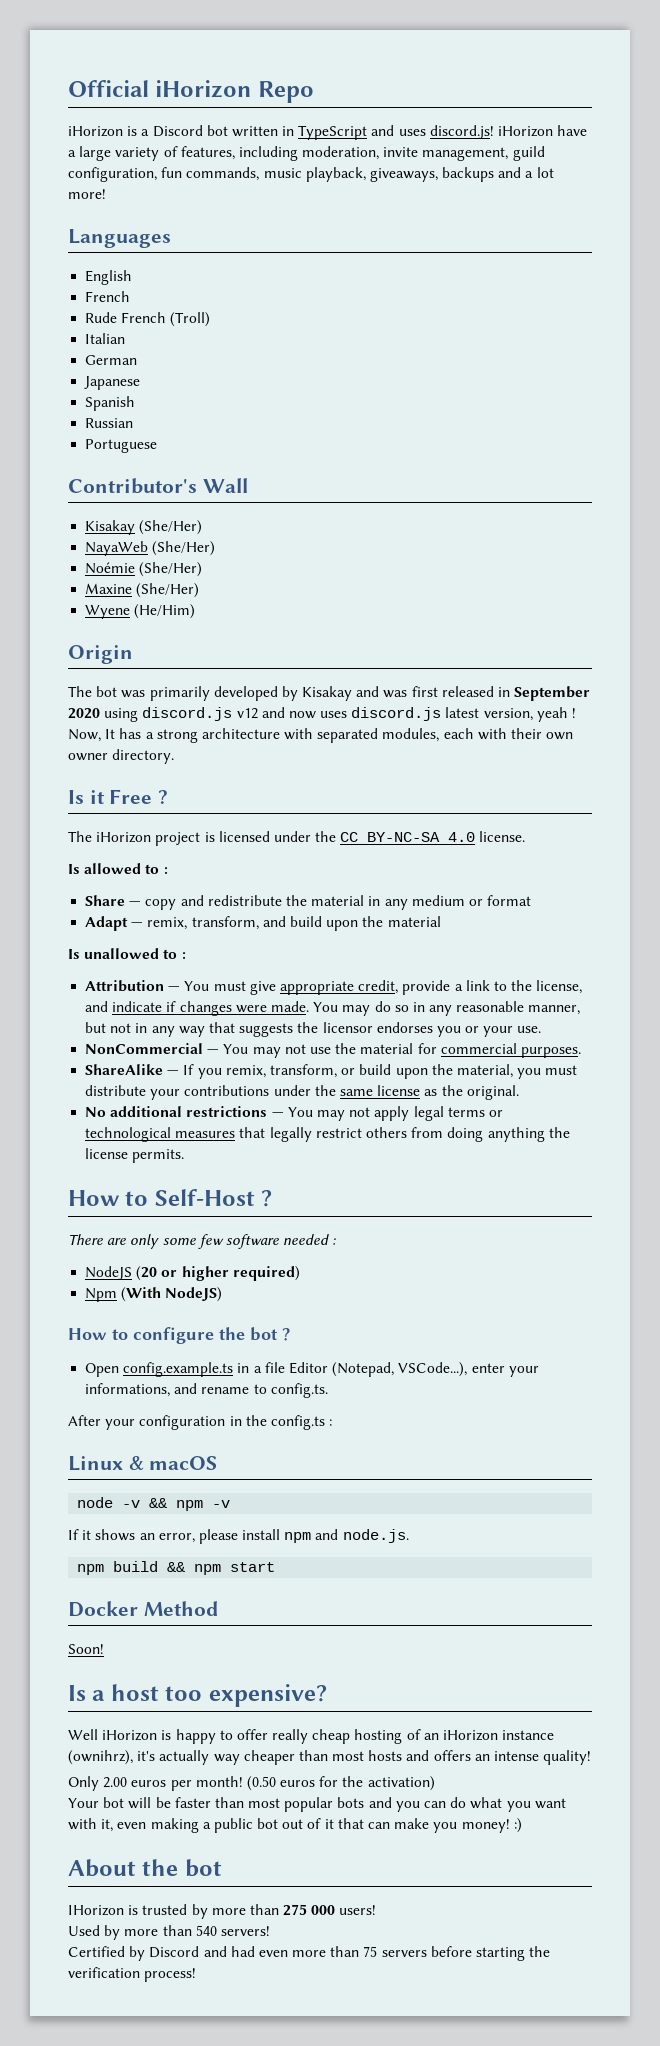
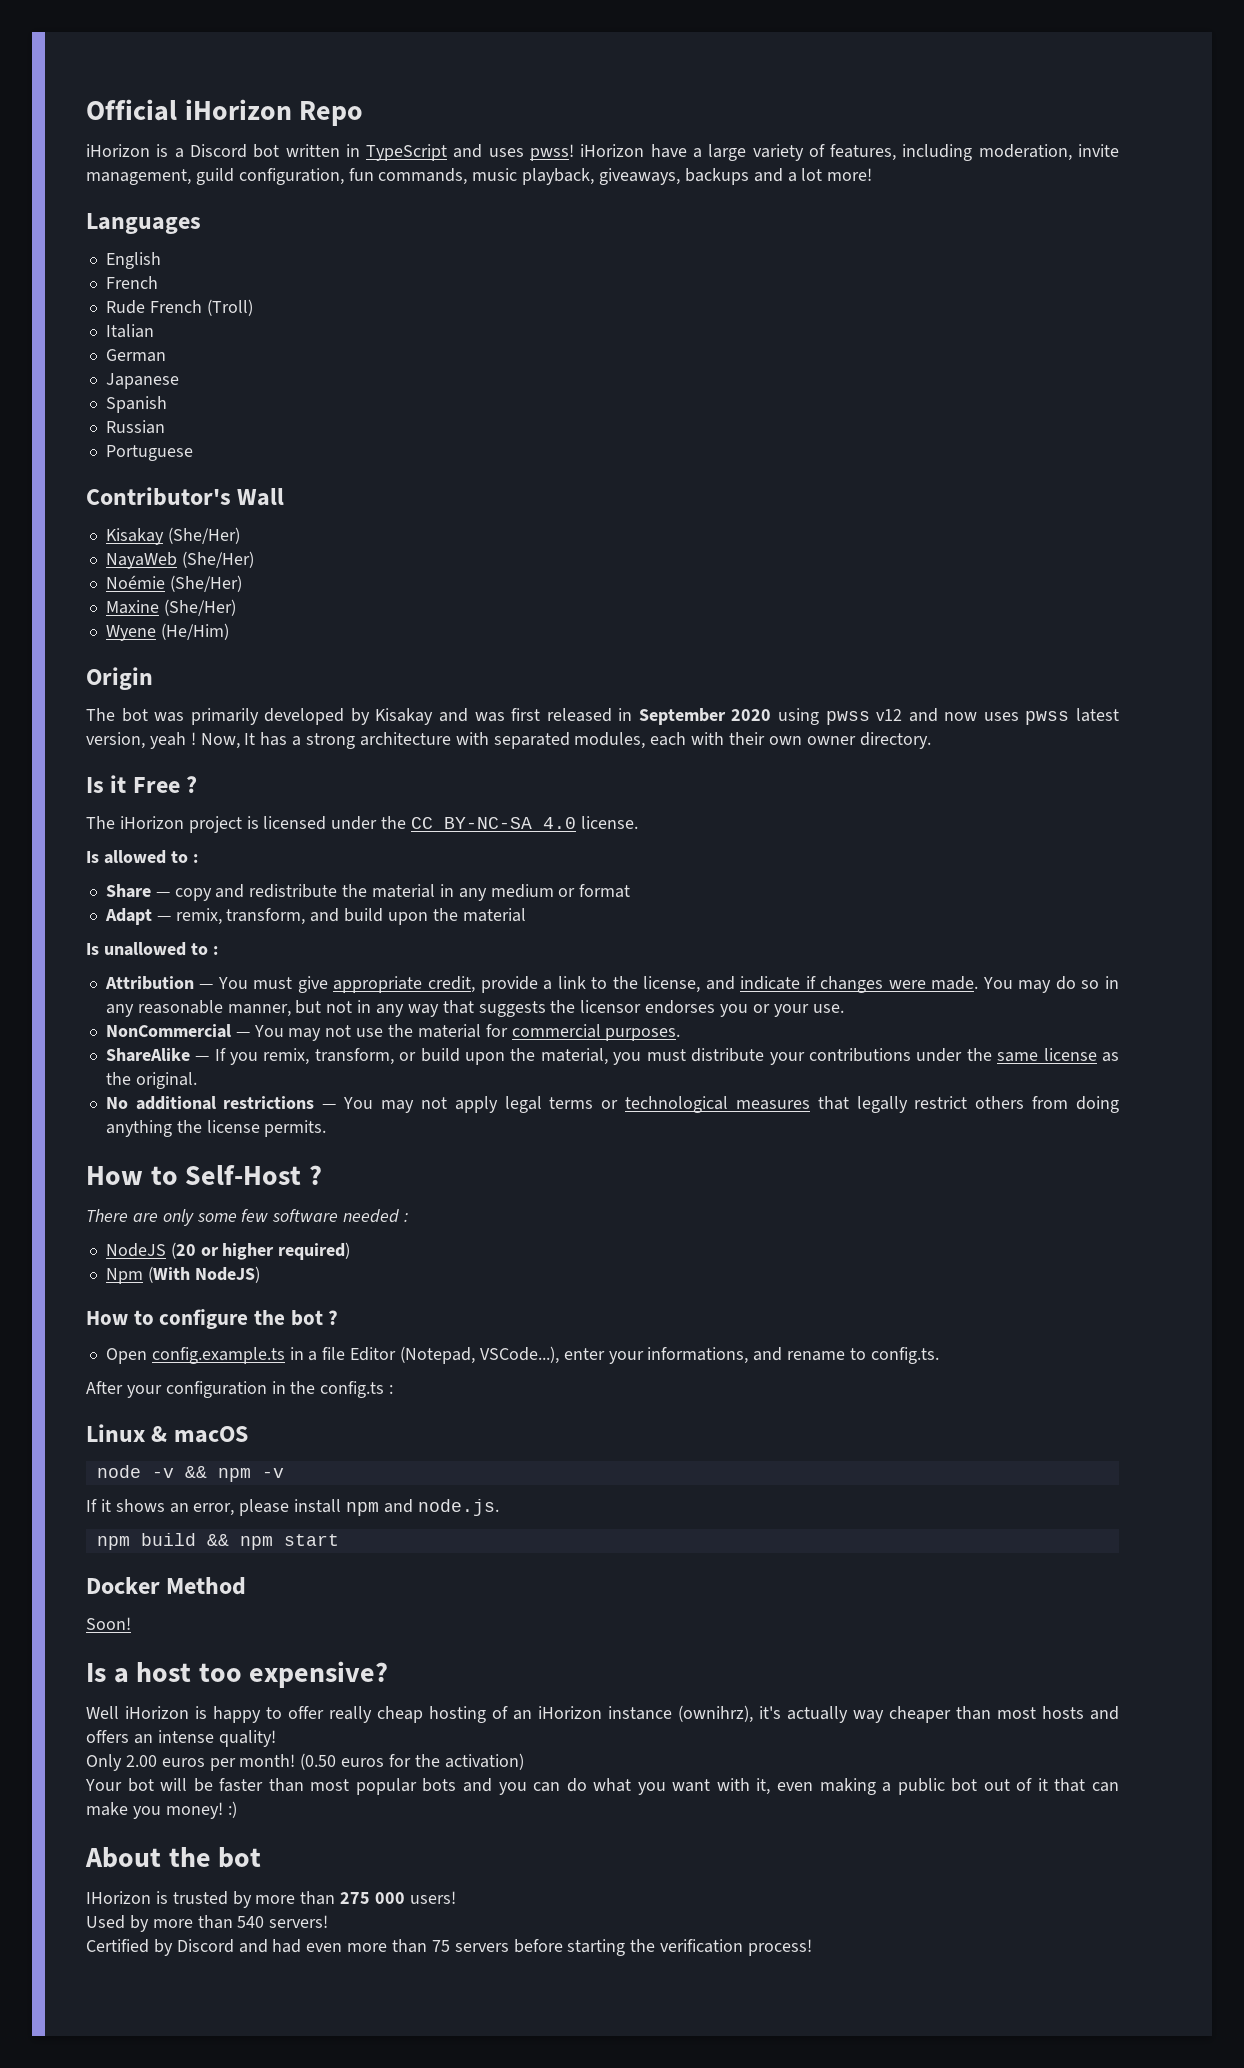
- iHorizon is a Discord bot written in TypeScript and uses discord.js! iHorizon have a large variety of features, including moderation, invite management, guild configuration, fun commands, music playback, giveaways, backups and a lot more!
+ iHorizon is a Discord bot written in TypeScript and uses pwss! iHorizon have a large variety of features, including moderation, invite management, guild configuration, fun commands, music playback, giveaways, backups and a lot more!
- The bot was primarily developed by Kisakay and was first released in September 2020 using discord.js v12 and now uses discord.js latest version, yeah !
+ The bot was primarily developed by Kisakay and was first released in September 2020 using pwss v12 and now uses pwss latest version, yeah !

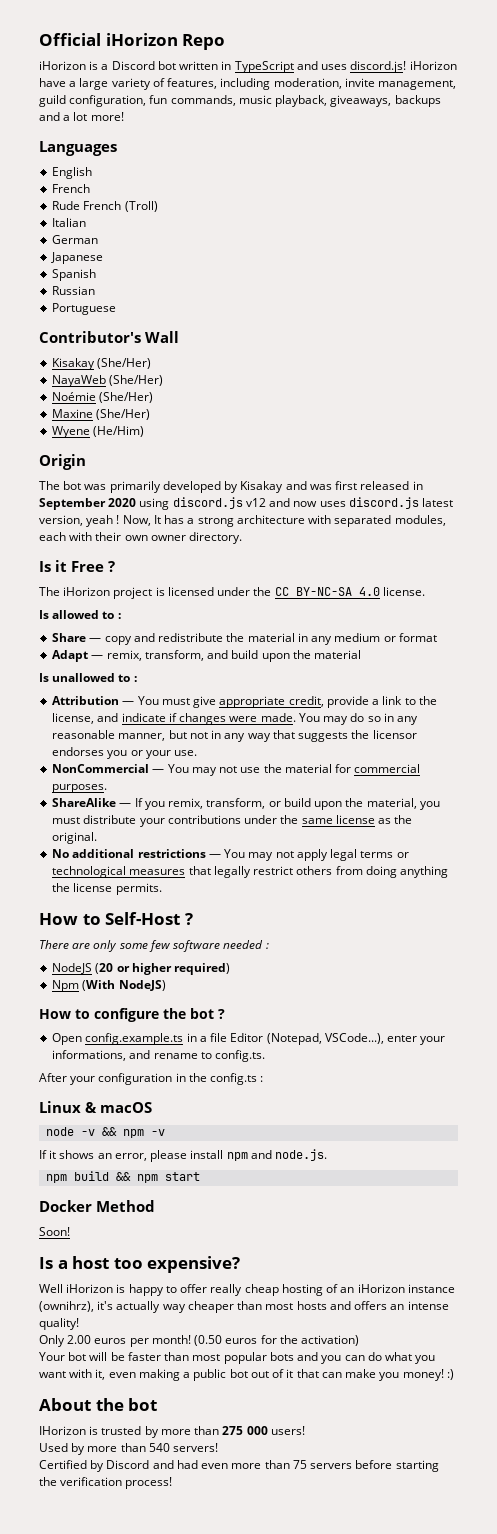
- iHorizon is a Discord bot written in TypeScript and uses pwss! iHorizon have a large variety of features, including moderation, invite management, guild configuration, fun commands, music playback, giveaways, backups and a lot more!
+ iHorizon is a Discord bot written in TypeScript and uses discord.js! iHorizon have a large variety of features, including moderation, invite management, guild configuration, fun commands, music playback, giveaways, backups and a lot more!
- The bot was primarily developed by Kisakay and was first released in September 2020 using pwss v12 and now uses pwss latest version, yeah !
+ The bot was primarily developed by Kisakay and was first released in September 2020 using discord.js v12 and now uses discord.js latest version, yeah !

